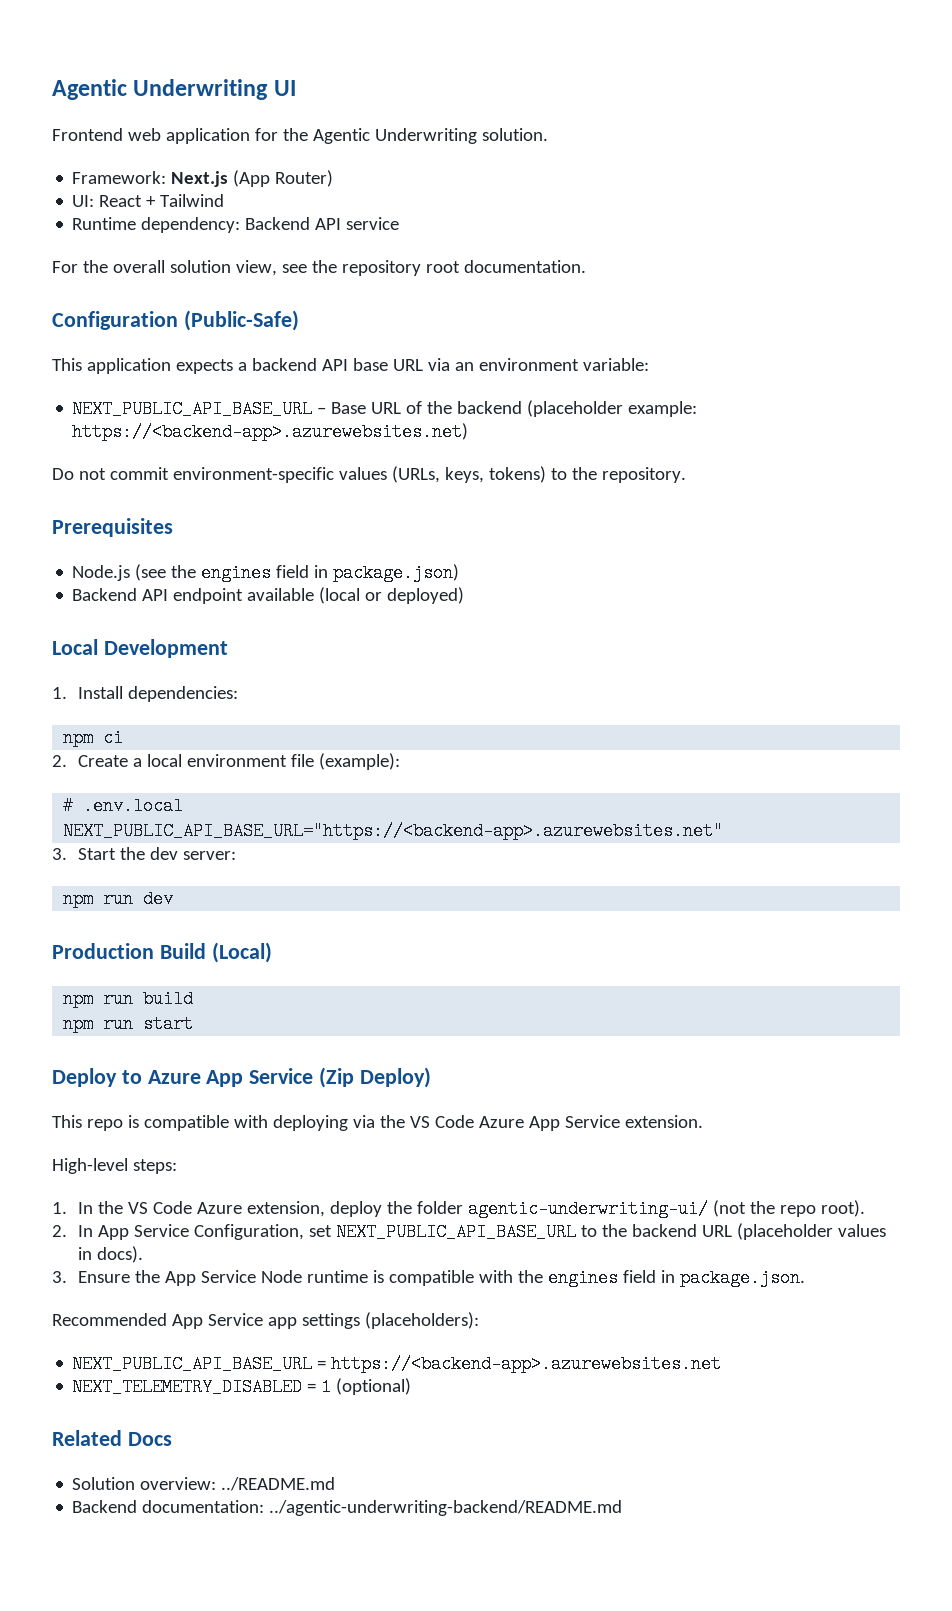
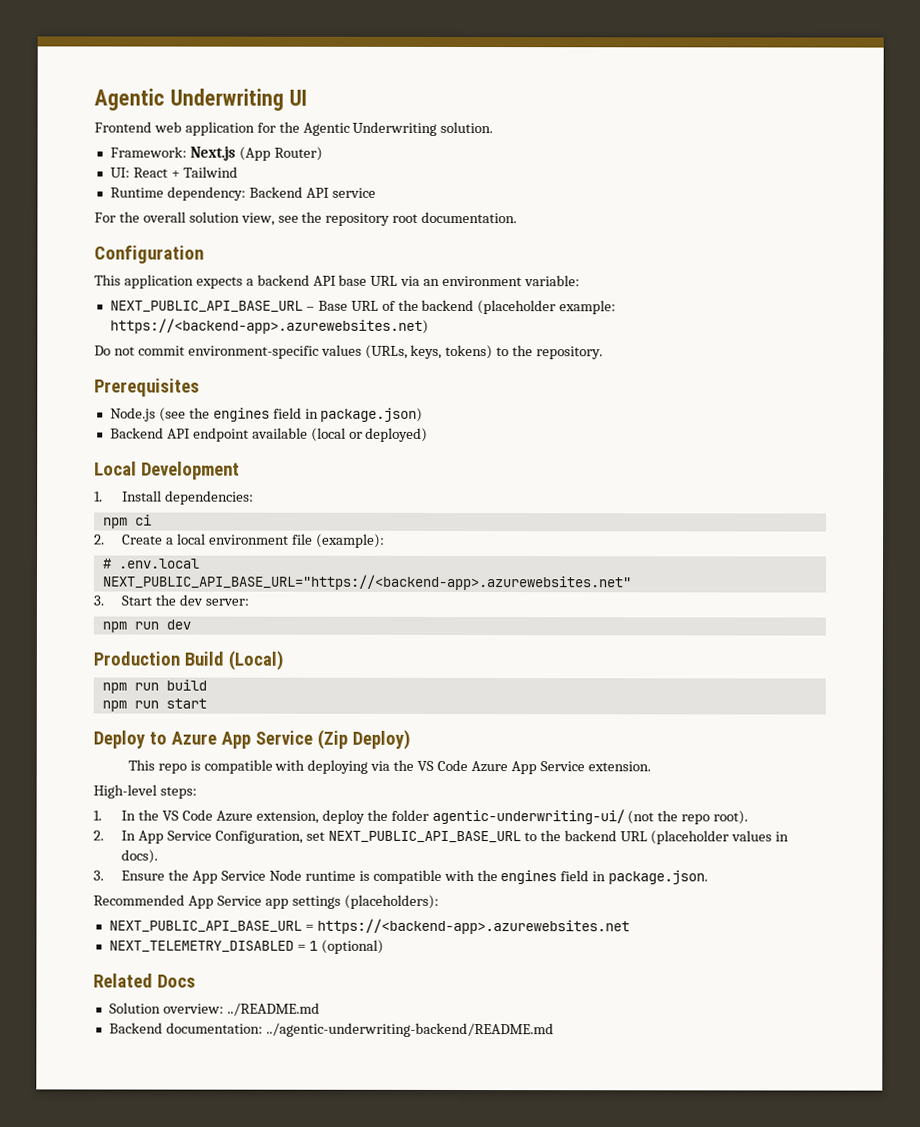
- Configuration (Public-Safe)
+ Configuration

